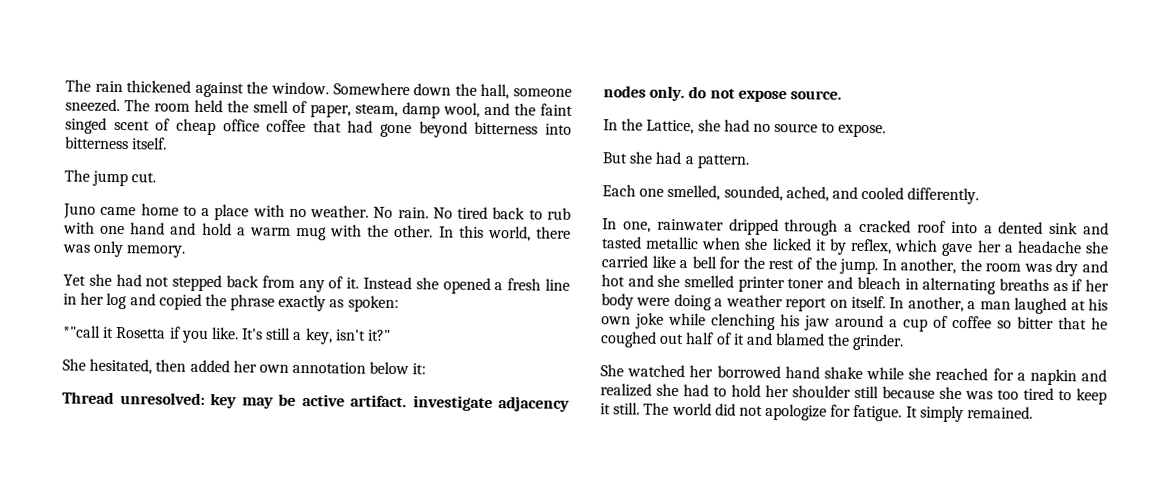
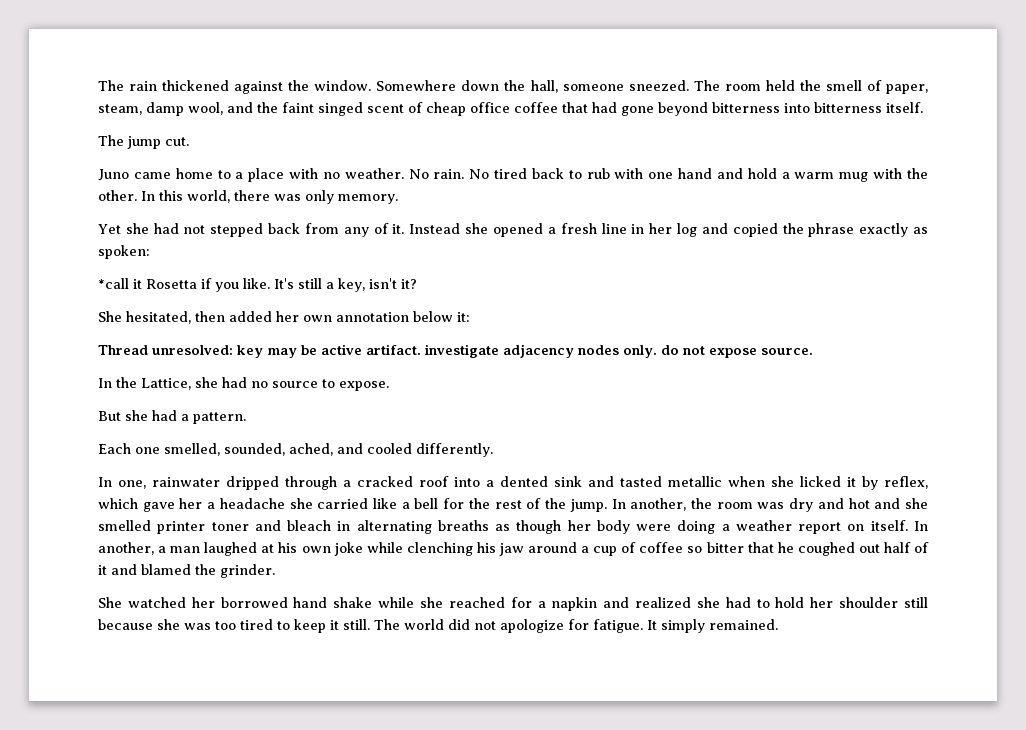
- *"call it Rosetta if you like.
+ *call it Rosetta if you like.
- It's still a key, isn't it?"
+ It's still a key, isn't it?
- In another, the room was dry and hot and she smelled printer toner and bleach in alternating breaths as if her body were doing a weather report on itself.
+ In another, the room was dry and hot and she smelled printer toner and bleach in alternating breaths as though her body were doing a weather report on itself.

